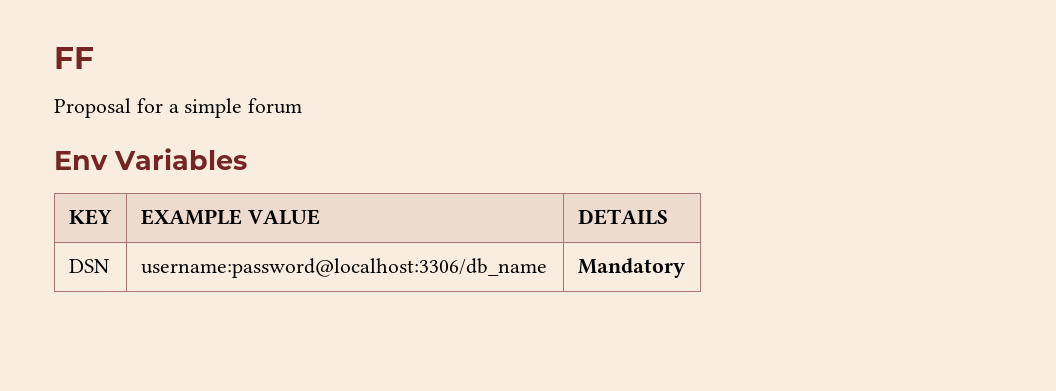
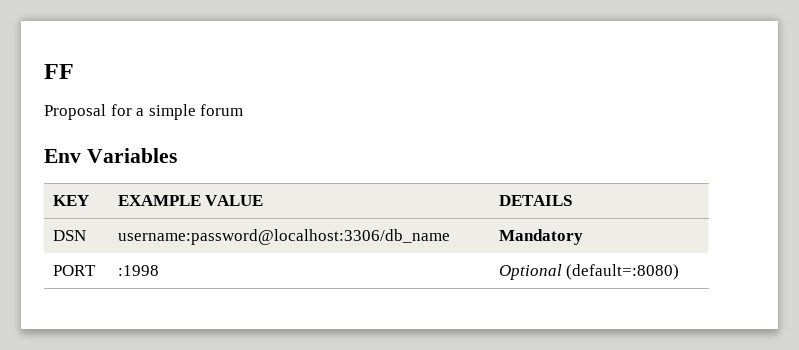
+ PORT | :1998 | Optional (default=:8080)

